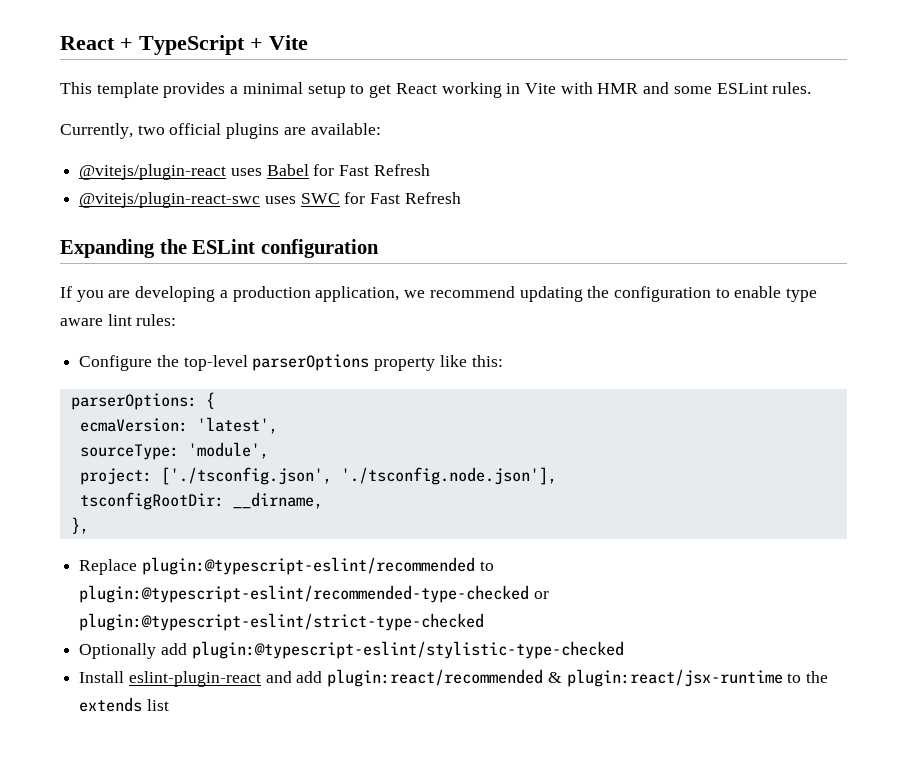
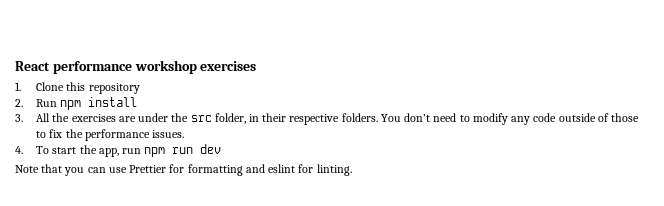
- React + TypeScript + Vite
- This template provides a minimal setup to get React working in Vite with HMR and some ESLint rules.
- Currently, two official plugins are available:
- @vitejs/plugin-react uses Babel for Fast Refresh
- @vitejs/plugin-react-swc uses SWC for Fast Refresh
- Expanding the ESLint configuration
- If you are developing a production application, we recommend updating the configuration to enable type aware lint rules:
- Configure the top-level parserOptions property like this:
- parserOptions: {
- ecmaVersion: 'latest',
- sourceType: 'module',
- project: ['./tsconfig.json', './tsconfig.node.json'],
- tsconfigRootDir: __dirname,
- },
- Replace plugin:@typescript-eslint/recommended to plugin:@typescript-eslint/recommended-type-checked or plugin:@typescript-eslint/strict-type-checked
- Optionally add plugin:@typescript-eslint/stylistic-type-checked
- Install eslint-plugin-react and add plugin:react/recommended & plugin:react/jsx-runtime to the extends list
+ React performance workshop exercises
+ 1. Clone this repository
+ 2. Run npm install
+ 3. All the exercises are under the src folder, in their respective folders. You don’t need to modify any code outside of those to fix the performance issues.
+ 4. To start the app, run npm run dev
+ Note that you can use Prettier for formatting and eslint for linting.

